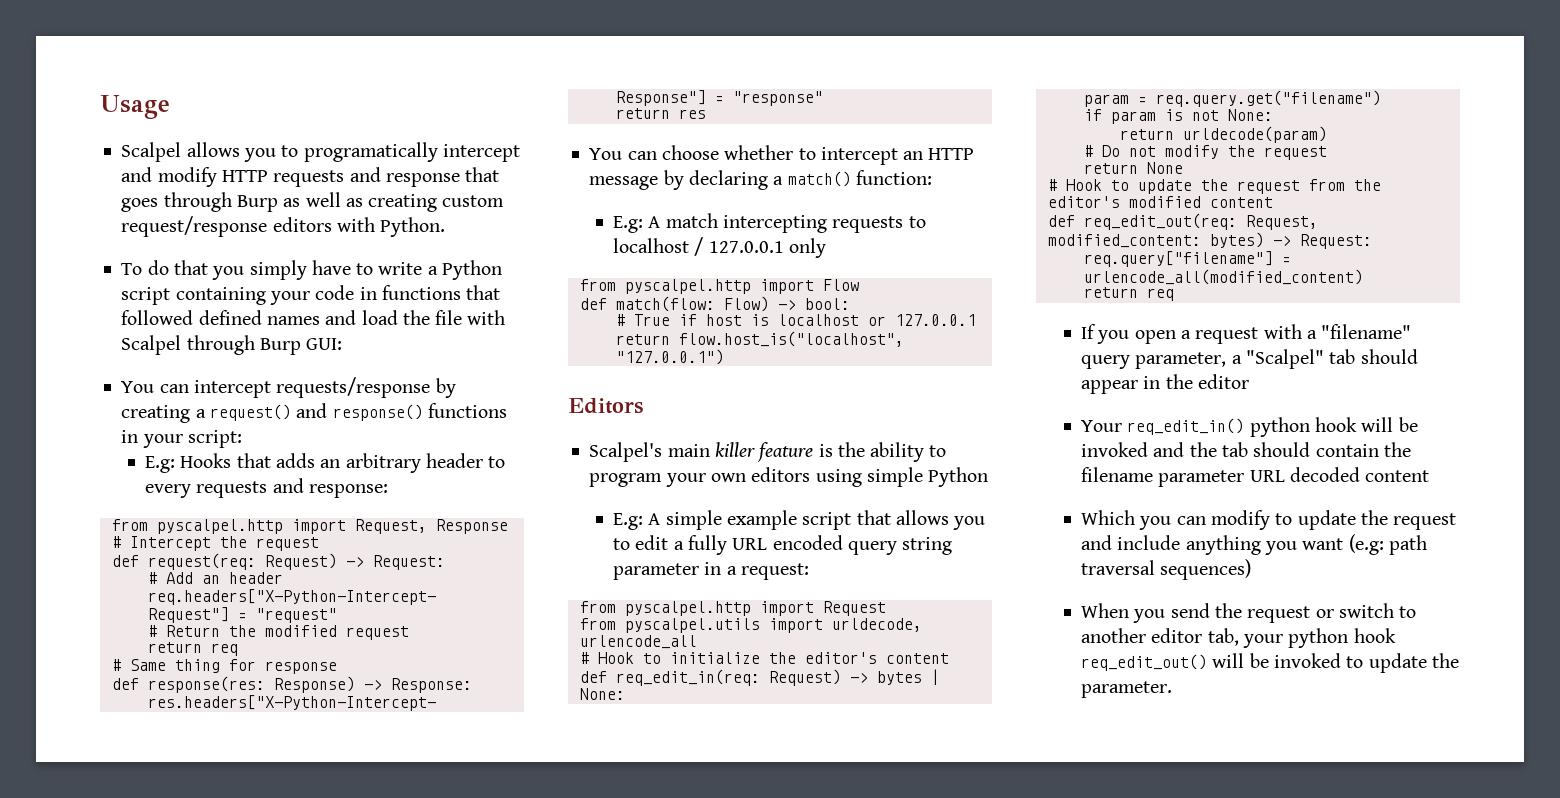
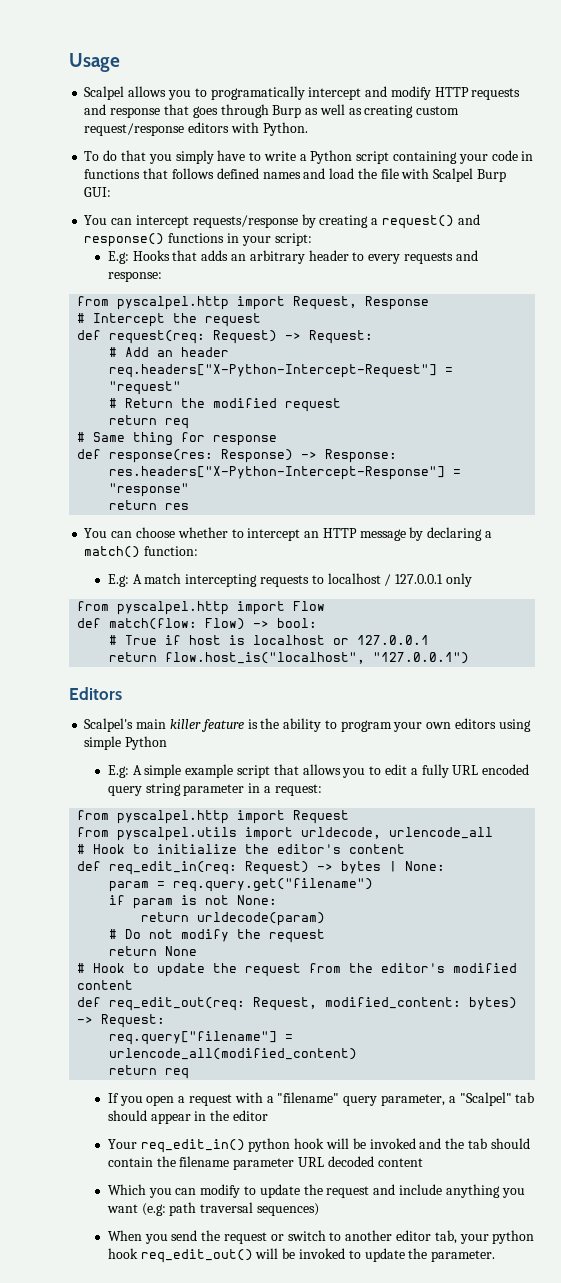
- To do that you simply have to write a Python script containing your code in functions that followed defined names and load the file with Scalpel through Burp GUI:
+ To do that you simply have to write a Python script containing your code in functions that follows defined names and load the file with Scalpel Burp GUI:

